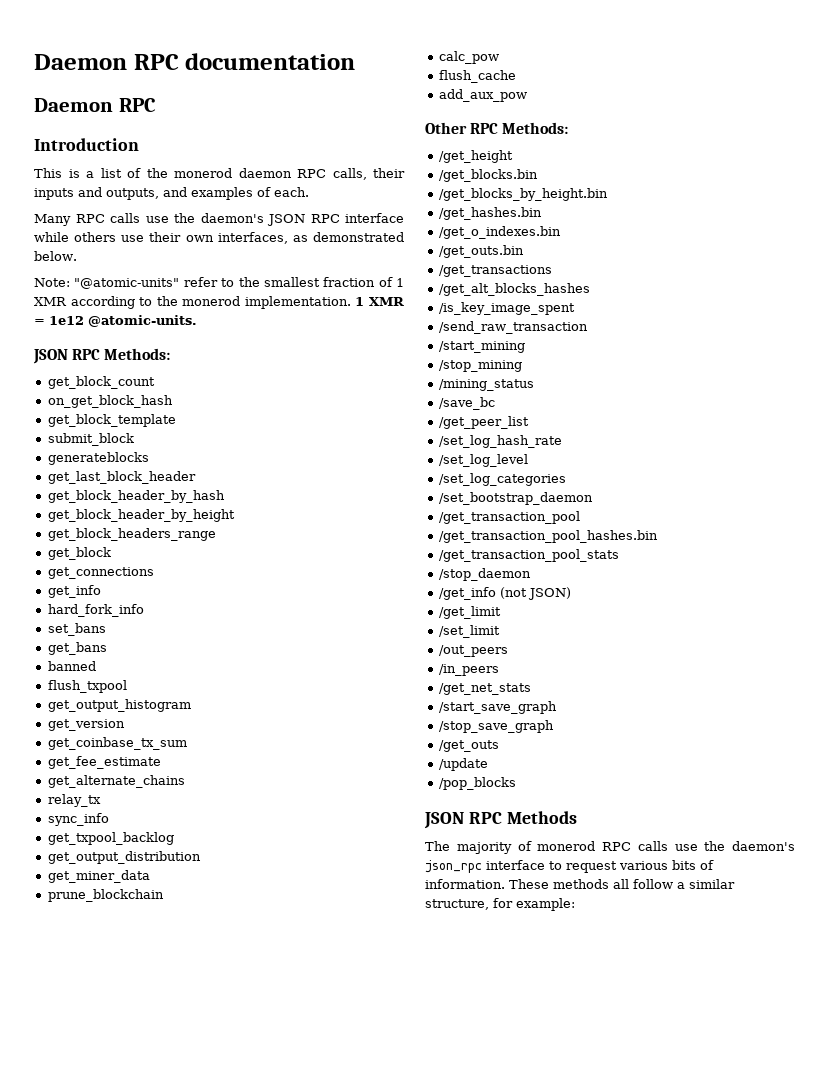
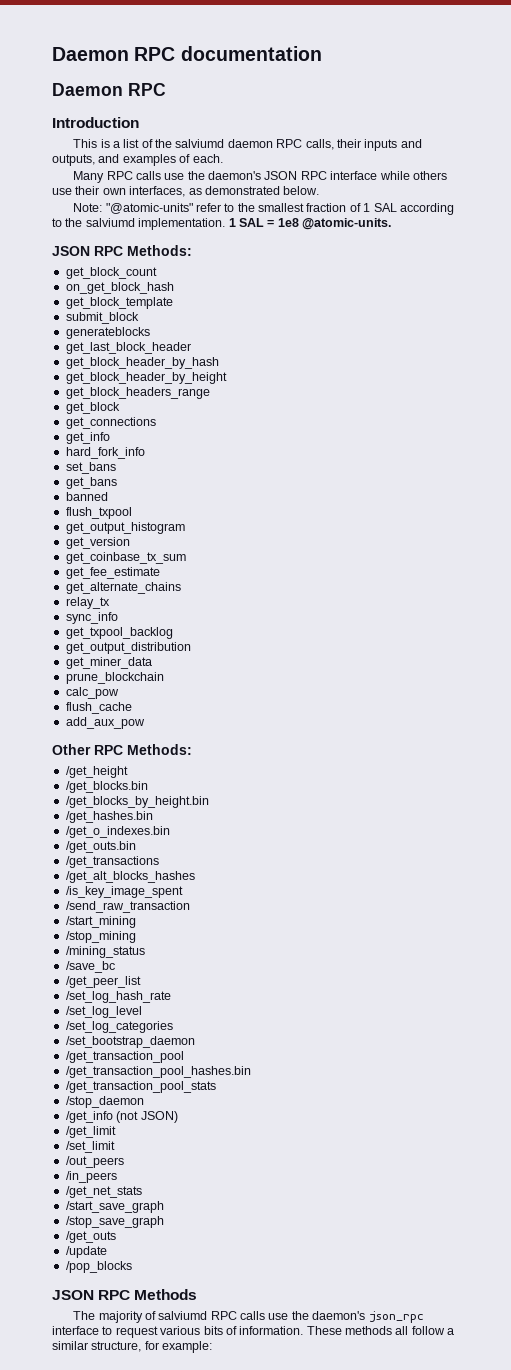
- This is a list of the monerod daemon RPC calls, their inputs and outputs, and examples of each.
+ This is a list of the salviumd daemon RPC calls, their inputs and outputs, and examples of each.
- Note: "@atomic-units" refer to the smallest fraction of 1 XMR according to the monerod implementation.
+ Note: "@atomic-units" refer to the smallest fraction of 1 SAL according to the salviumd implementation.
- 1 XMR = 1e12 @atomic-units.
+ 1 SAL = 1e8 @atomic-units.
- The majority of monerod RPC calls use the daemon's json_rpc interface to request various bits of information.
+ The majority of salviumd RPC calls use the daemon's json_rpc interface to request various bits of information.

